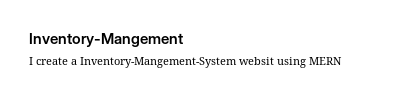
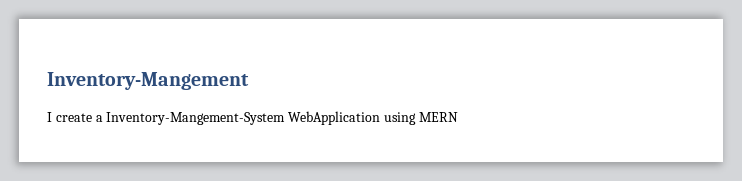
- I create a Inventory-Mangement-System websit using MERN
+ I create a Inventory-Mangement-System WebApplication using MERN

